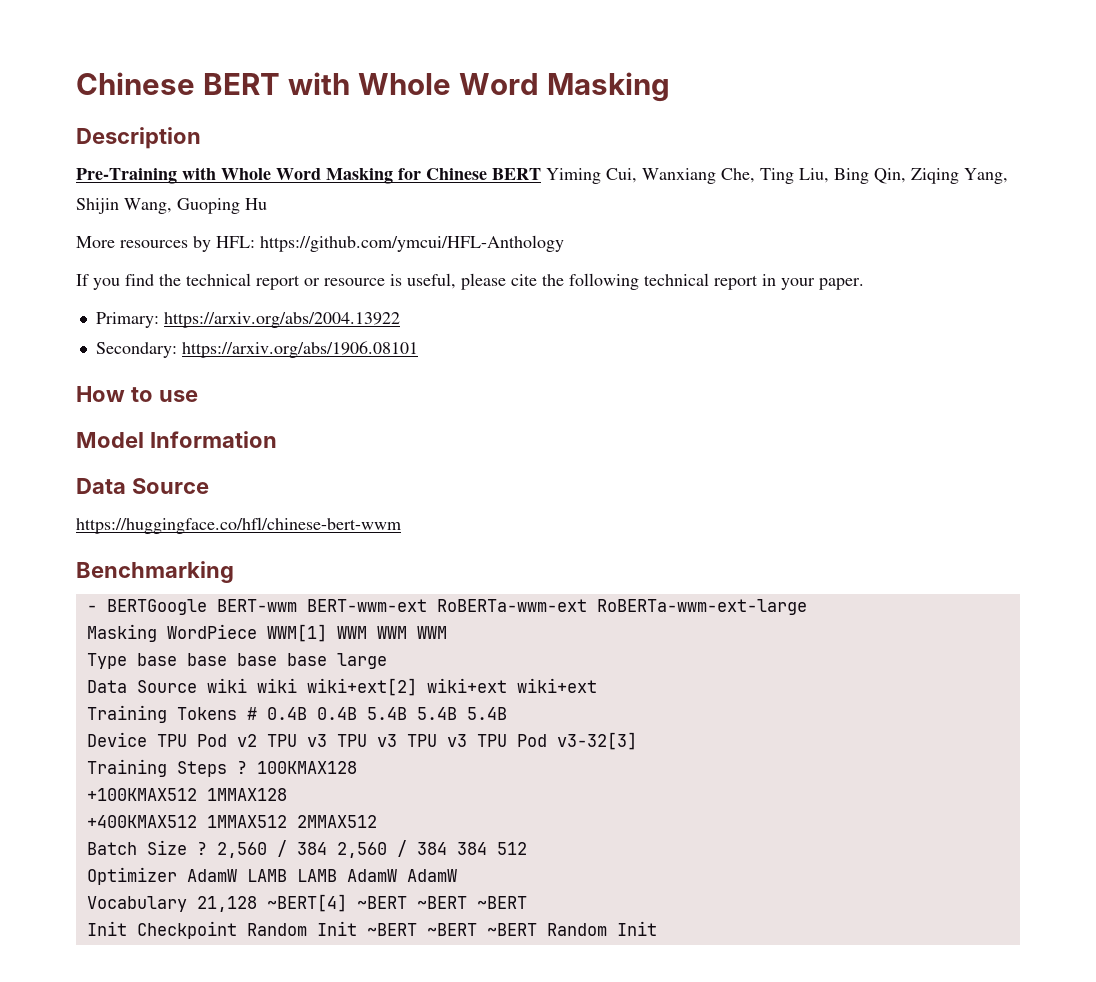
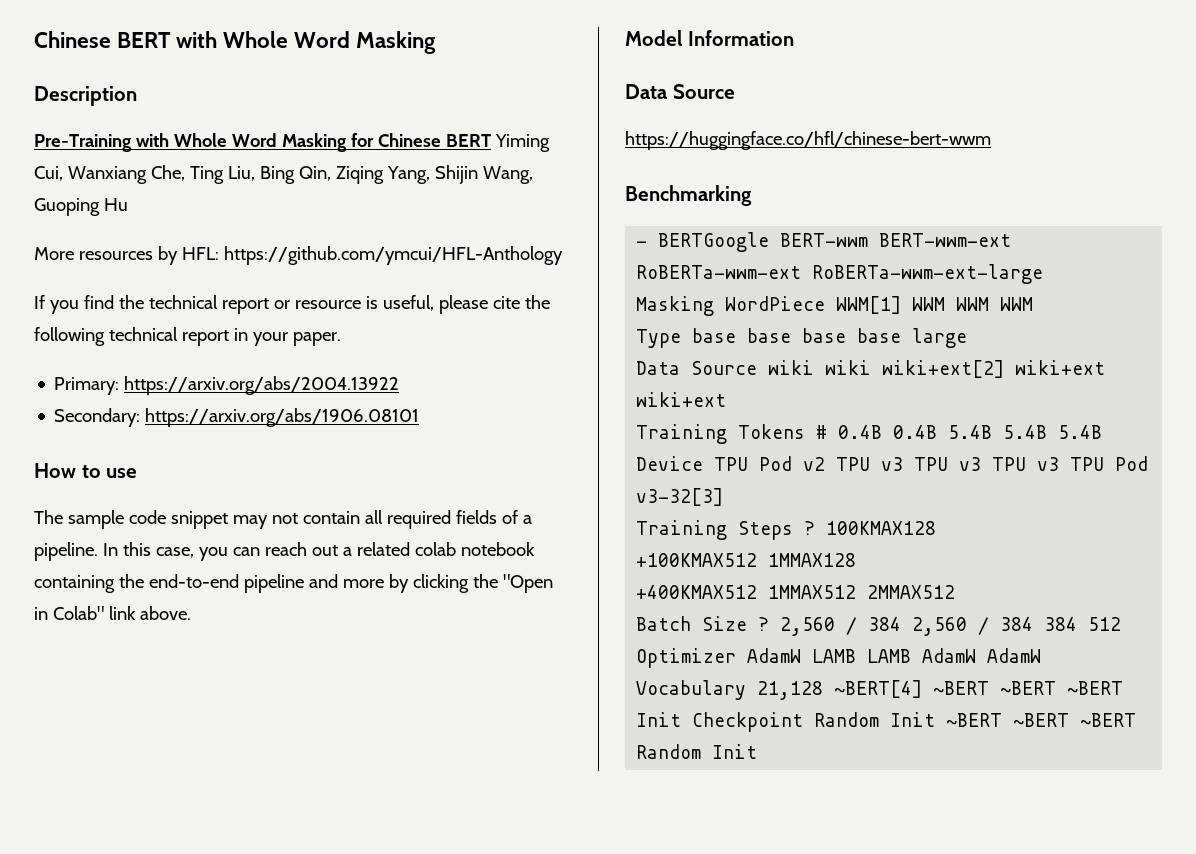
+ The sample code snippet may not contain all required fields of a pipeline. In this case, you can reach out a related colab notebook containing the end-to-end pipeline and more by clicking the "Open in Colab" link above.

